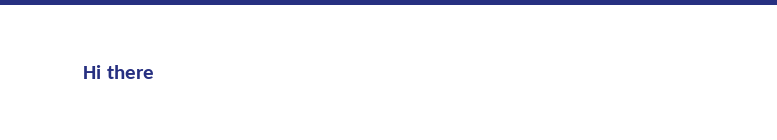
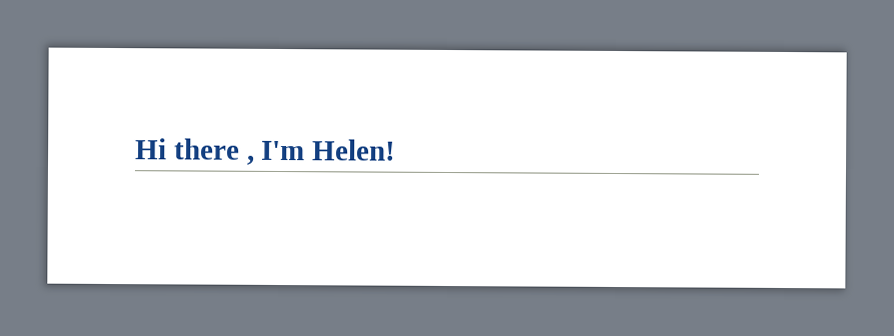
- Hi there
+ Hi there , I'm Helen!

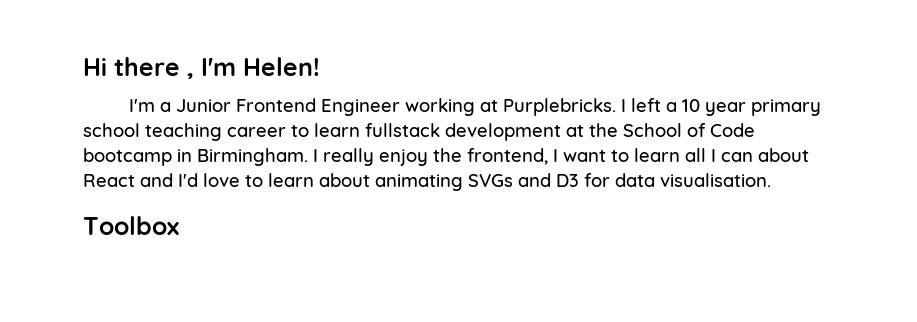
+ I'm a Junior Frontend Engineer working at Purplebricks. I left a 10 year primary school teaching career to learn fullstack development at the School of Code bootcamp in Birmingham. I really enjoy the frontend, I want to learn all I can about React and I'd love to learn about animating SVGs and D3 for data visualisation.
+ Toolbox

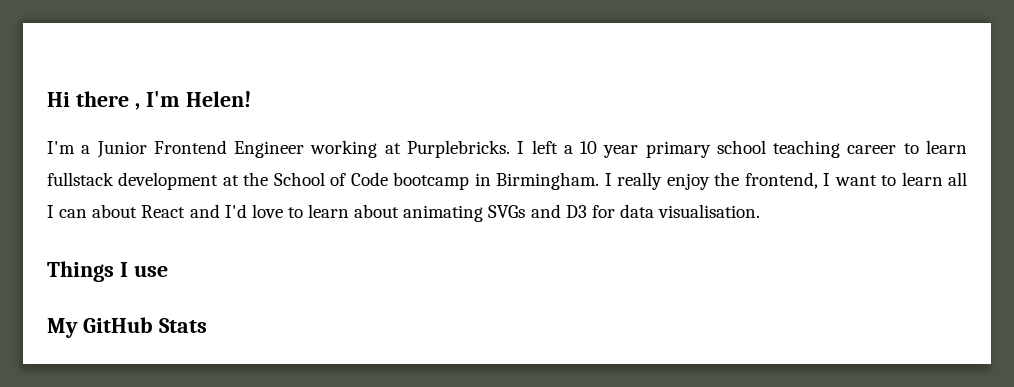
- Toolbox
+ Things I use
+ My GitHub Stats

